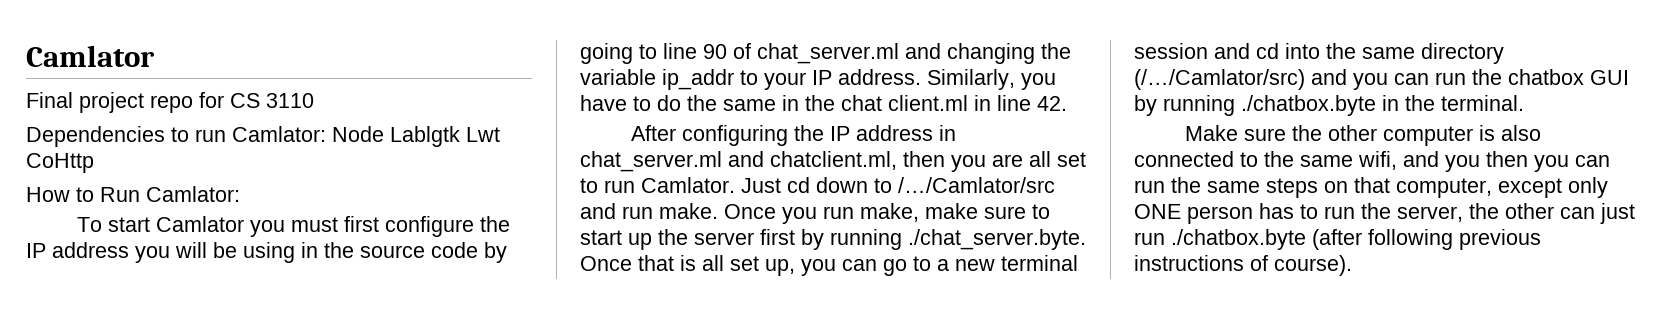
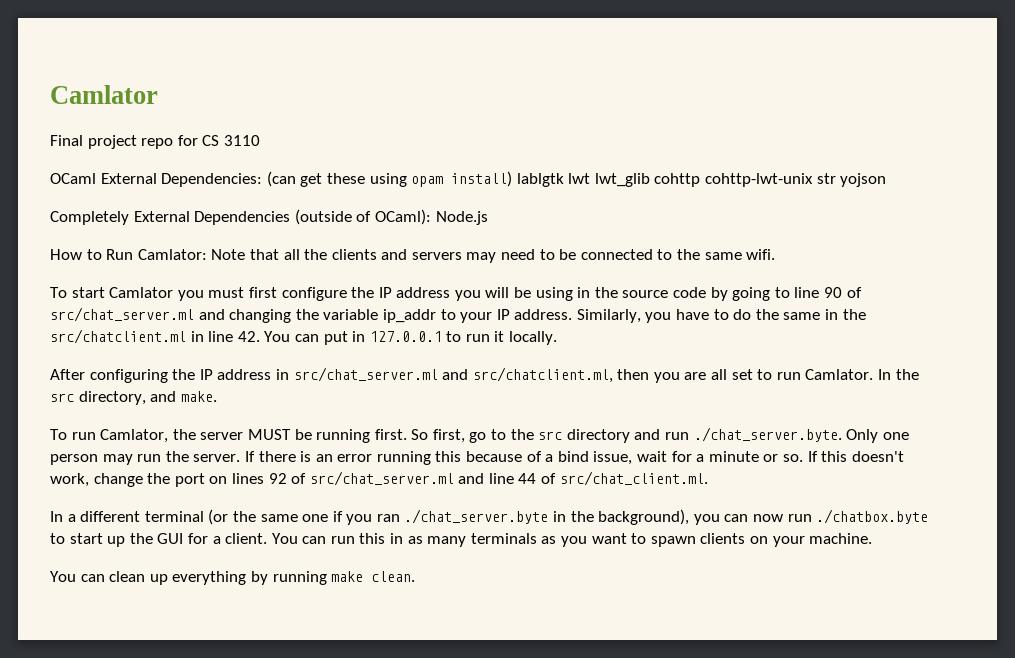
- Dependencies to run Camlator: Node Lablgtk Lwt CoHttp
- How to Run Camlator:
+ OCaml External Dependencies: (can get these using opam install) lablgtk lwt lwt_glib cohttp cohttp-lwt-unix str yojson
+ Completely External Dependencies (outside of OCaml): Node.js
+ How to Run Camlator: Note that all the clients and servers may need to be connected to the same wifi.
- To start Camlator you must first configure the IP address you will be using in the source code by going to line 90 of chat_server.ml and changing the variable ip_addr to your IP address.
+ To start Camlator you must first configure the IP address you will be using in the source code by going to line 90 of src/chat_server.ml and changing the variable ip_addr to your IP address.
- Similarly, you have to do the same in the chat client.ml in line 42.
+ Similarly, you have to do the same in the src/chatclient.ml in line 42. You can put in 127.0.0.1 to run it locally.
- After configuring the IP address in chat_server.ml and chatclient.ml, then you are all set to run Camlator.
+ After configuring the IP address in src/chat_server.ml and src/chatclient.ml, then you are all set to run Camlator.
- Just cd down to /…/Camlator/src and run make. Once you run make, make sure to start up the server first by running ./chat_server.byte. Once that is all set up, you can go to a new terminal session and cd into the same directory (/…/Camlator/src) and you can run the chatbox GUI by running ./chatbox.byte in the terminal.
- Make sure the other computer is also connected to the same wifi, and you then you can run the same steps on that computer, except only ONE person has to run the server, the other can just run ./chatbox.byte (after following previous instructions of course).
+ In the src directory, and make.
+ To run Camlator, the server MUST be running first. So first, go to the src directory and run ./chat_server.byte. Only one person may run the server. If there is an error running this because of a bind issue, wait for a minute or so. If this doesn't work, change the port on lines 92 of src/chat_server.ml and line 44 of src/chat_client.ml.
+ In a different terminal (or the same one if you ran ./chat_server.byte in the background), you can now run ./chatbox.byte to start up the GUI for a client. You can run this in as many terminals as you want to spawn clients on your machine.
+ You can clean up everything by running make clean.

